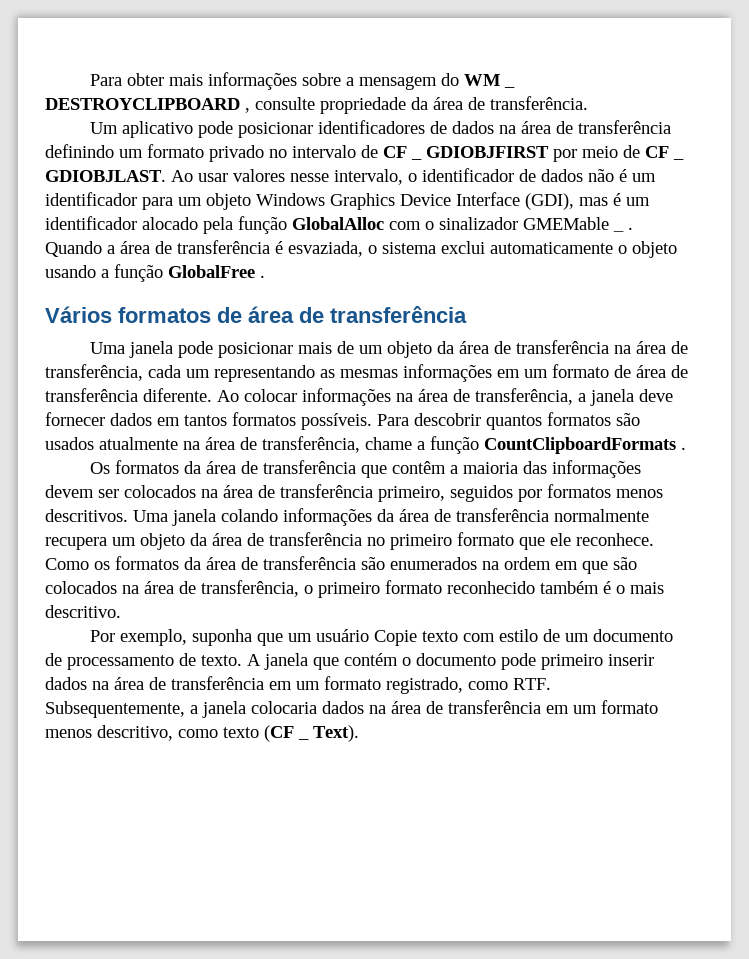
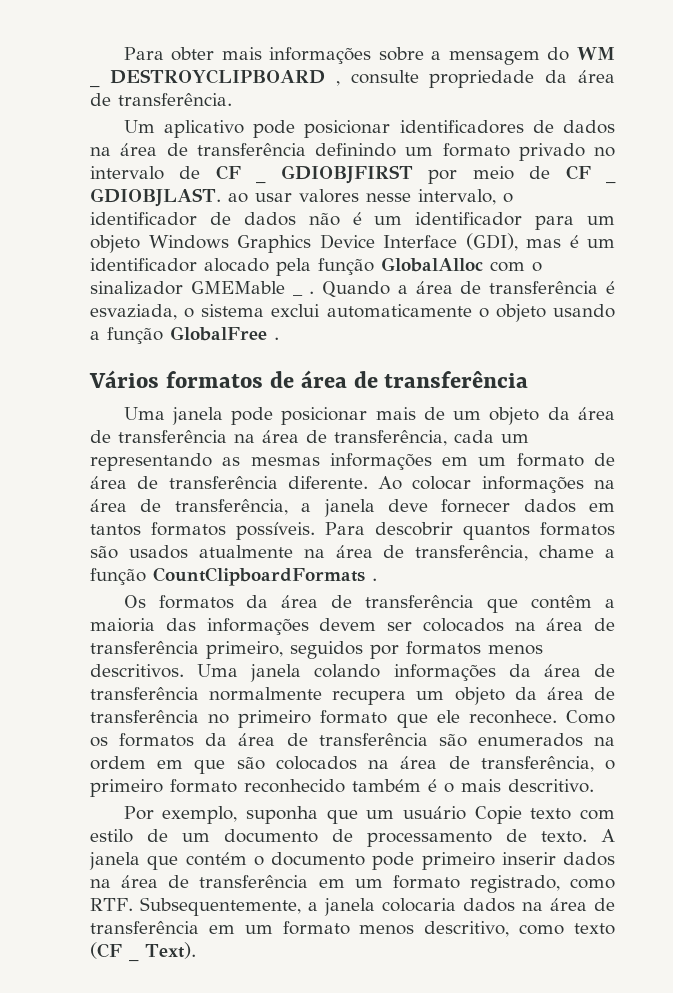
- Um aplicativo pode posicionar identificadores de dados na área de transferência definindo um formato privado no intervalo de CF _ GDIOBJFIRST por meio de CF _ GDIOBJLAST. Ao usar valores nesse intervalo, o identificador de dados não é um identificador para um objeto Windows Graphics Device Interface (GDI), mas é um identificador alocado pela função GlobalAlloc com o sinalizador GMEMable _ .
+ Um aplicativo pode posicionar identificadores de dados na área de transferência definindo um formato privado no intervalo de CF _ GDIOBJFIRST por meio de CF _ GDIOBJLAST. ao usar valores nesse intervalo, o identificador de dados não é um identificador para um objeto Windows Graphics Device Interface (GDI), mas é um identificador alocado pela função GlobalAlloc com o sinalizador GMEMable _ .

